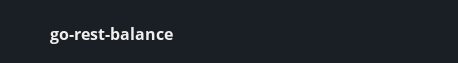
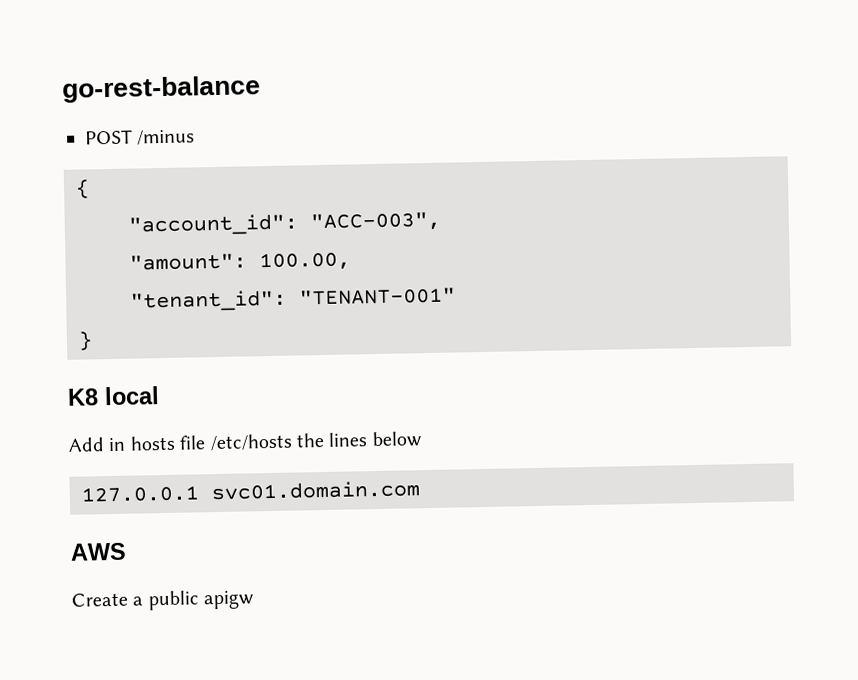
+ POST /minus
+ {
+ "account_id": "ACC-003",
+ "amount": 100.00,
+ "tenant_id": "TENANT-001"
+ }
+ K8 local
+ Add in hosts file /etc/hosts the lines below
+ 127.0.0.1 svc01.domain.com
+ AWS
+ Create a public apigw

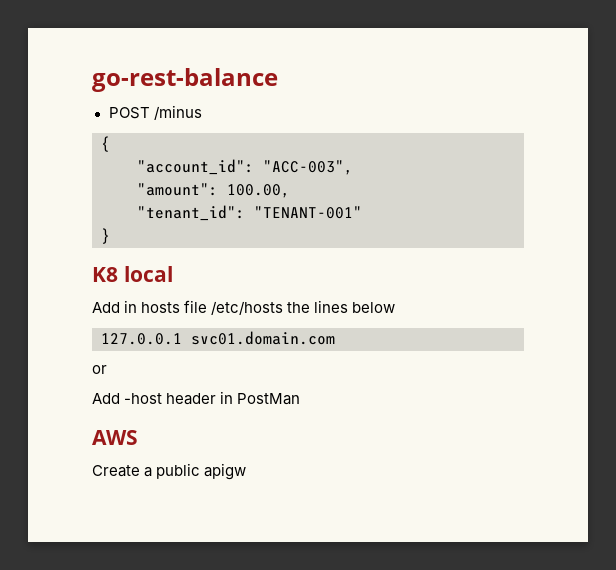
+ or
+ Add -host header in PostMan

